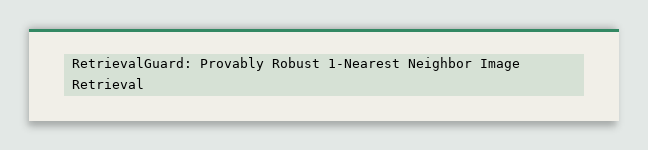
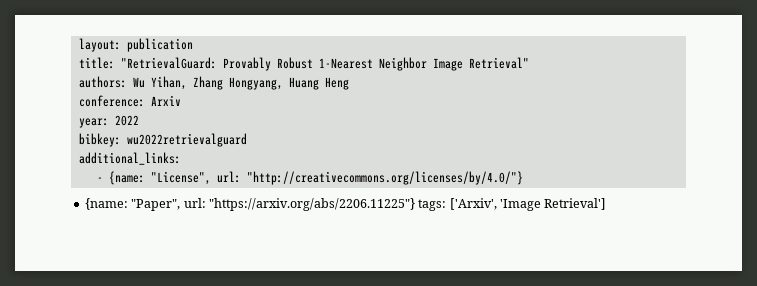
- RetrievalGuard: Provably Robust 1-Nearest Neighbor Image Retrieval
+ layout: publication
+ title: "RetrievalGuard: Provably Robust 1-Nearest Neighbor Image Retrieval"
+ authors: Wu Yihan, Zhang Hongyang, Huang Heng
+ conference: Arxiv
+ year: 2022
+ bibkey: wu2022retrievalguard
+ additional_links:
+ - {name: "License", url: "http://creativecommons.org/licenses/by/4.0/"}
+ {name: "Paper", url: "https://arxiv.org/abs/2206.11225"} tags: ['Arxiv', 'Image Retrieval']

